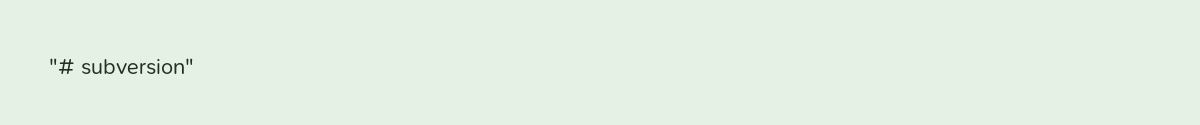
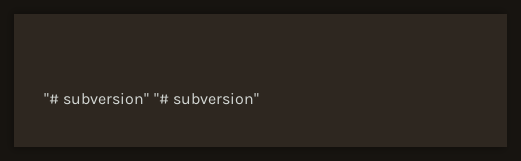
- "# subversion"
+ "# subversion" "# subversion"

